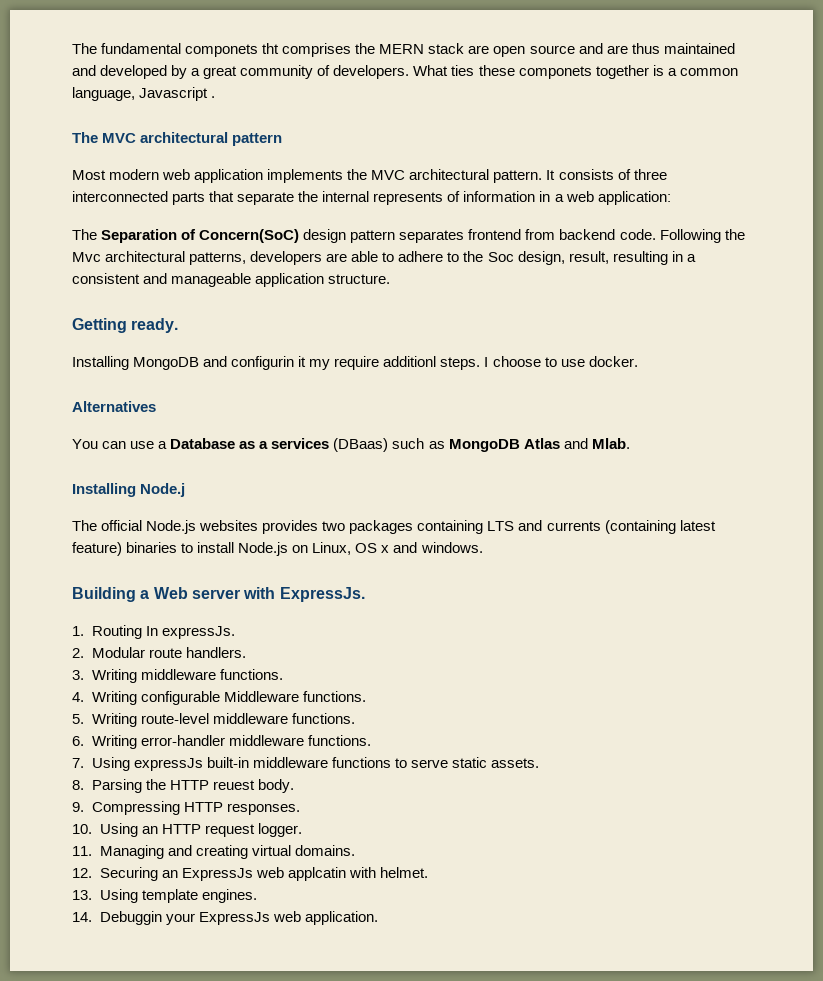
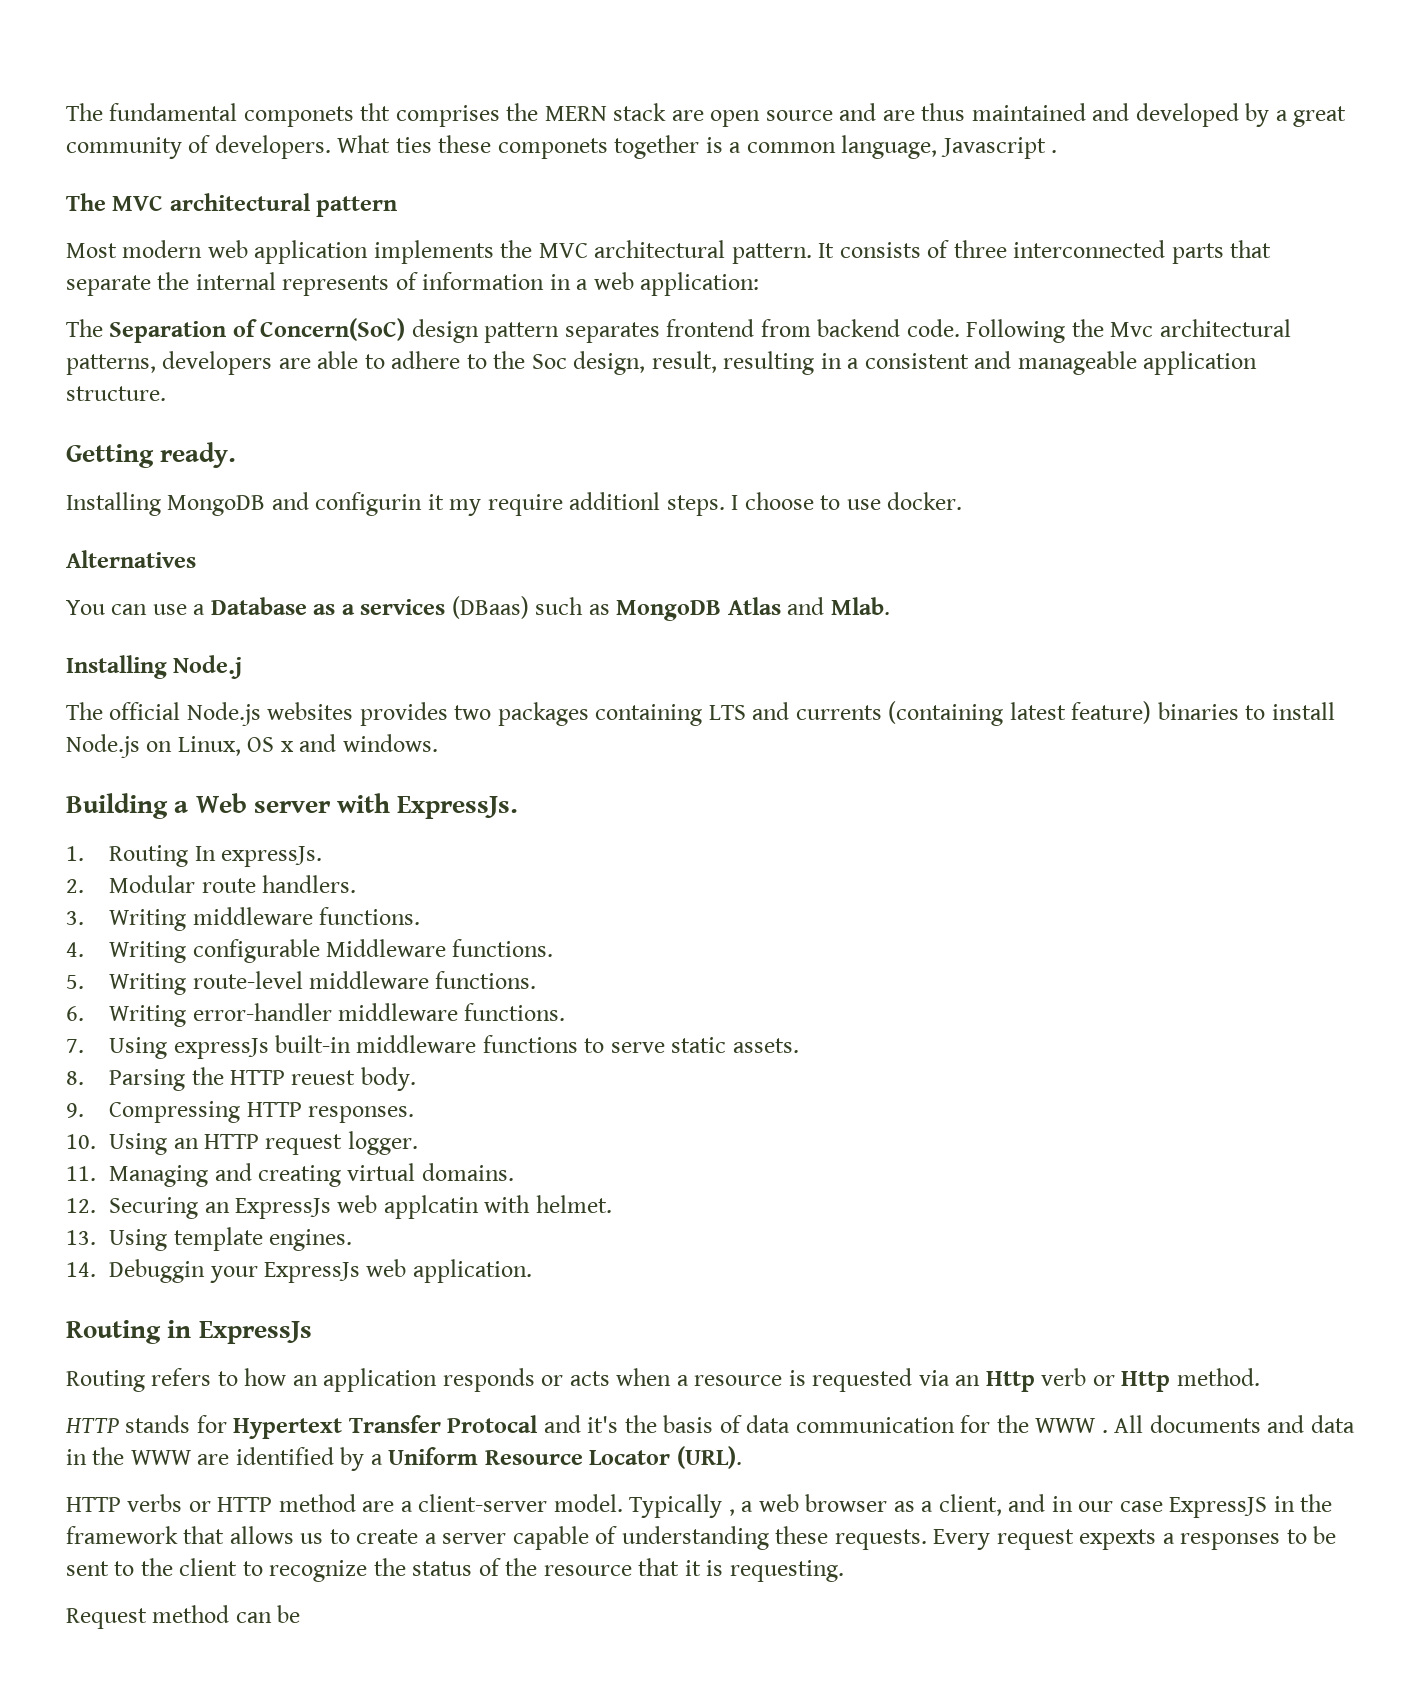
+ Routing in ExpressJs
+ Routing refers to how an application responds or acts when a resource is requested via an Http verb or Http method.
+ HTTP stands for Hypertext Transfer Protocal and it's the basis of data communication for the WWW . All documents and data in the WWW are identified by a Uniform Resource Locator (URL).
+ HTTP verbs or HTTP method are a client-server model. Typically , a web browser as a client, and in our case ExpressJS in the framework that allows us to create a server capable of understanding these requests. Every request expexts a responses to be sent to the client to recognize the status of the resource that it is requesting.
+ Request method can be

